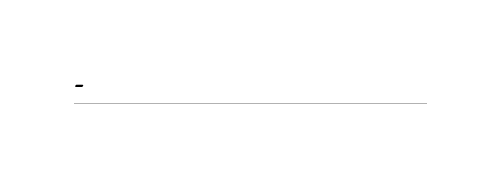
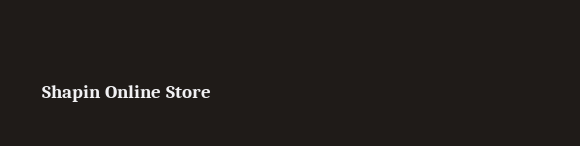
- -
+ Shapin Online Store

